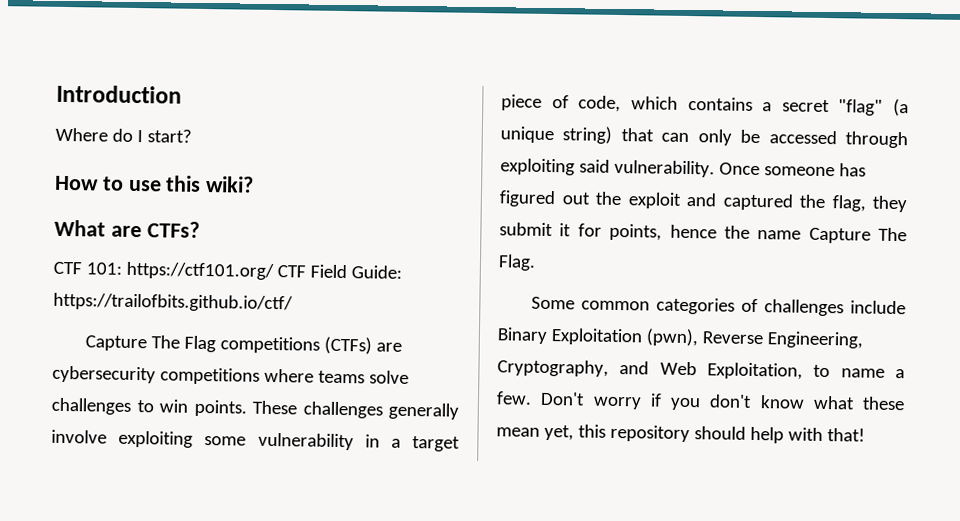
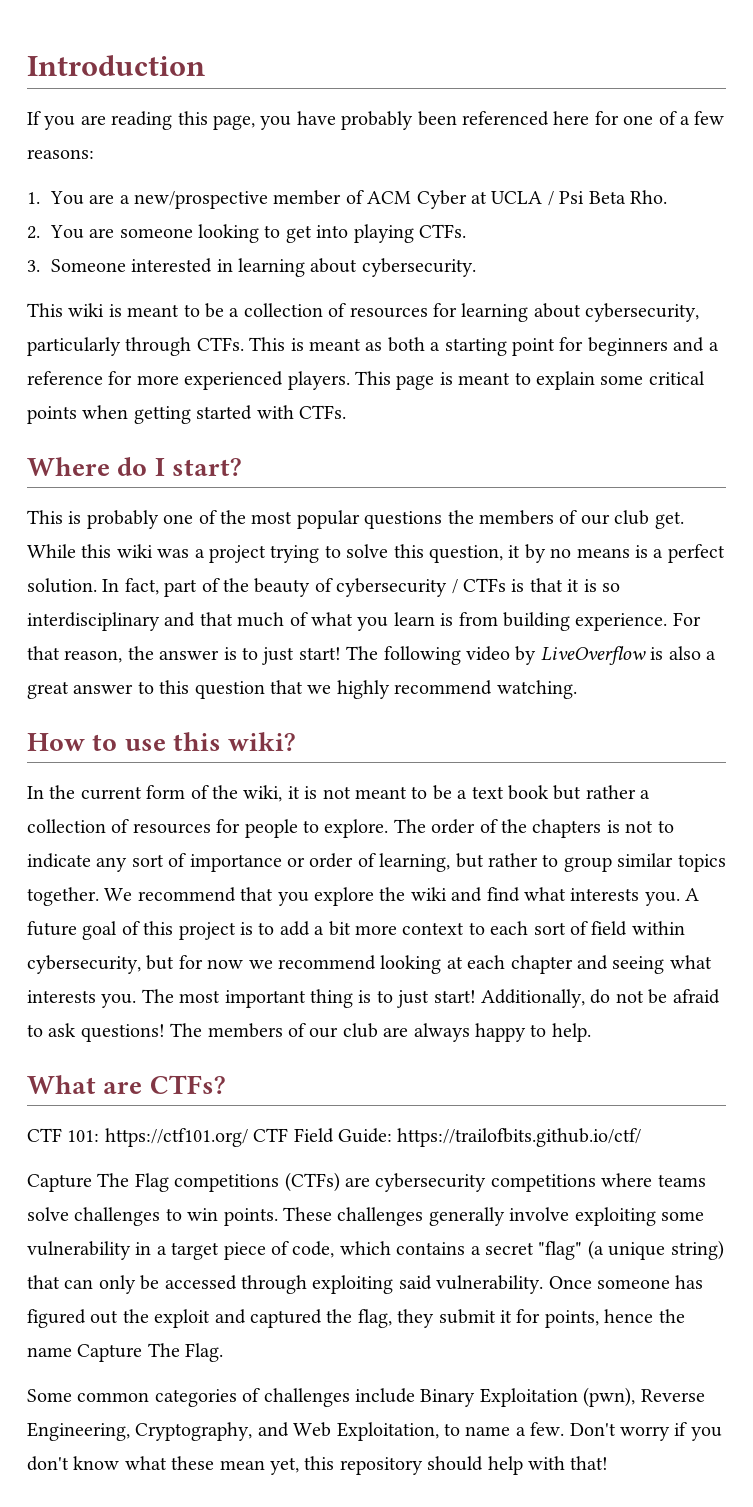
+ If you are reading this page, you have probably been referenced here for one of a few reasons:
+ 1. You are a new/prospective member of ACM Cyber at UCLA / Psi Beta Rho.
+ 2. You are someone looking to get into playing CTFs.
+ 3. Someone interested in learning about cybersecurity.
+ This wiki is meant to be a collection of resources for learning about cybersecurity, particularly through CTFs. This is meant as both a starting point for beginners and a reference for more experienced players. This page is meant to explain some critical points when getting started with CTFs.
  Where do I start?
+ This is probably one of the most popular questions the members of our club get. While this wiki was a project trying to solve this question, it by no means is a perfect solution. In fact, part of the beauty of cybersecurity / CTFs is that it is so interdisciplinary and that much of what you learn is from building experience. For that reason, the answer is to just start! The following video by LiveOverflow is also a great answer to this question that we highly recommend watching.
+ In the current form of the wiki, it is not meant to be a text book but rather a collection of resources for people to explore. The order of the chapters is not to indicate any sort of importance or order of learning, but rather to group similar topics together. We recommend that you explore the wiki and find what interests you. A future goal of this project is to add a bit more context to each sort of field within cybersecurity, but for now we recommend looking at each chapter and seeing what interests you. The most important thing is to just start! Additionally, do not be afraid to ask questions! The members of our club are always happy to help.

